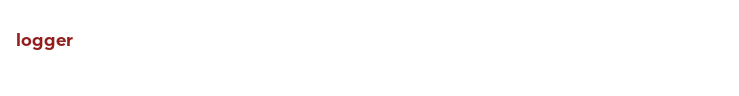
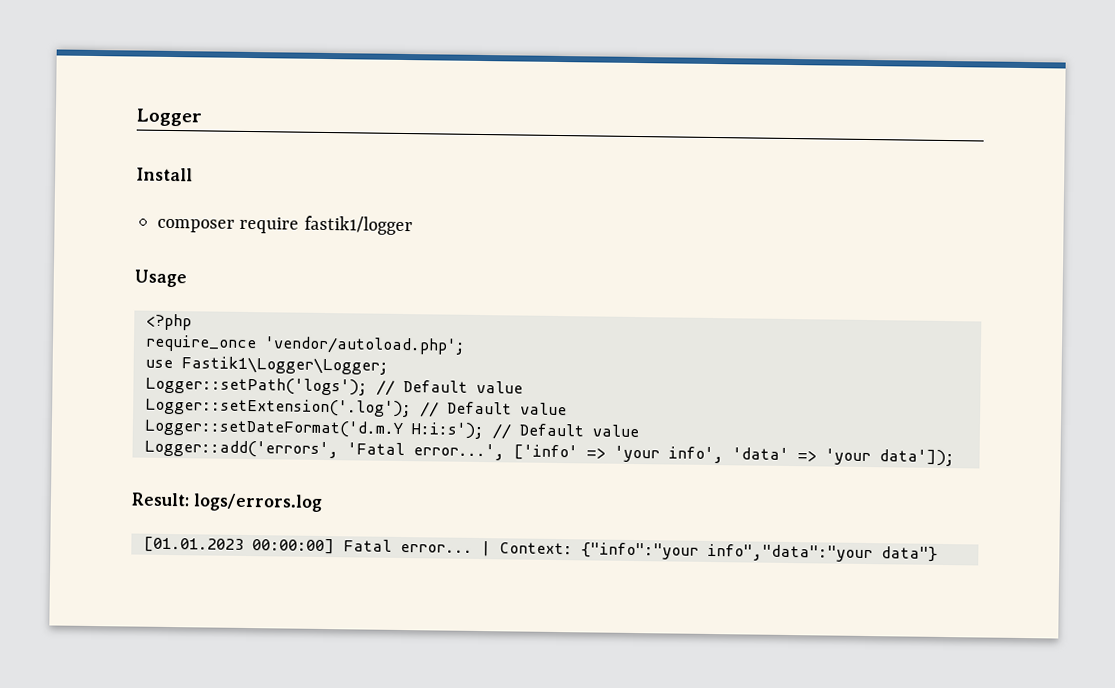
- logger
+ Logger
+ Install
+ composer require fastik1/logger
+ Usage
+ <?php
+ require_once 'vendor/autoload.php';
+ use Fastik1\Logger\Logger;
+ Logger::setPath('logs'); // Default value
+ Logger::setExtension('.log'); // Default value
+ Logger::setDateFormat('d.m.Y H:i:s'); // Default value
+ Logger::add('errors', 'Fatal error...', ['info' => 'your info', 'data' => 'your data']);
+ Result: logs/errors.log
+ [01.01.2023 00:00:00] Fatal error... | Context: {"info":"your info","data":"your data"}

